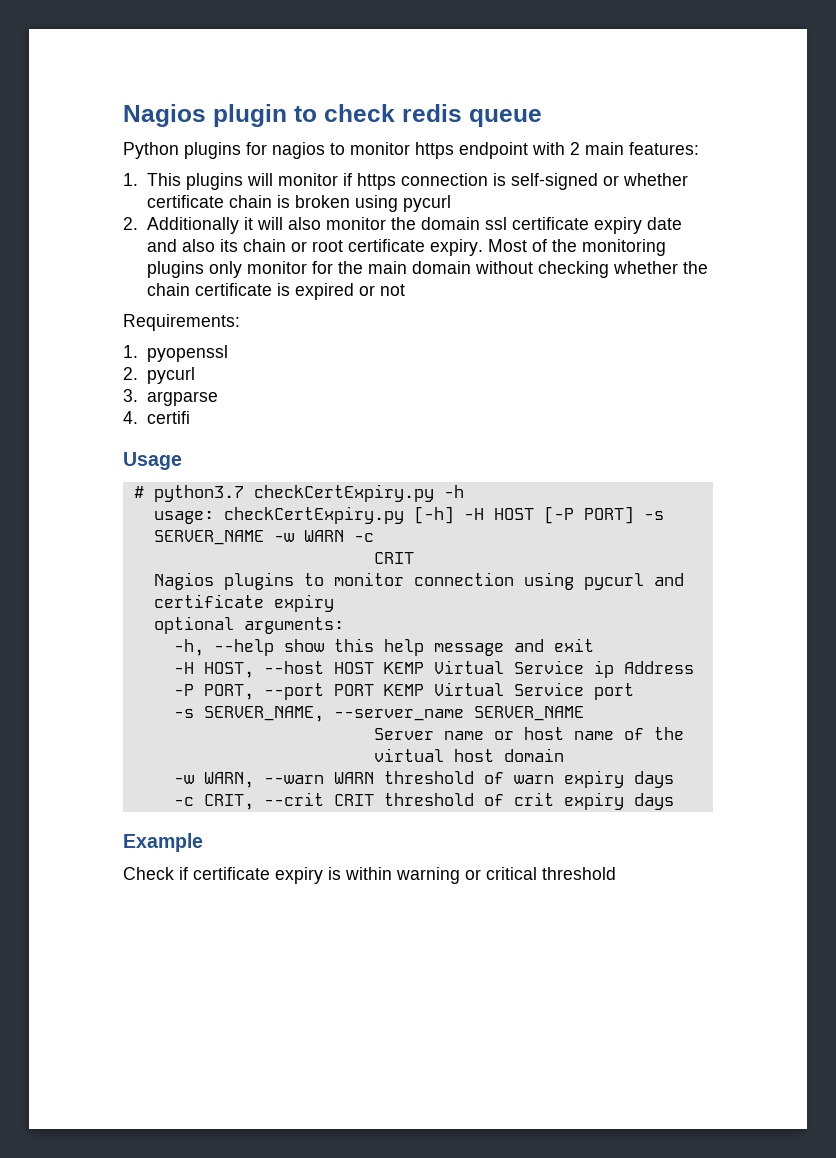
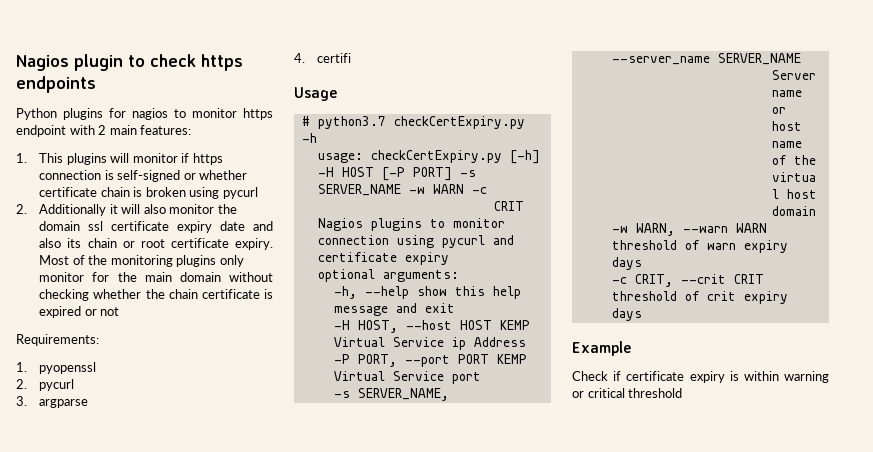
- Nagios plugin to check redis queue
+ Nagios plugin to check https endpoints

